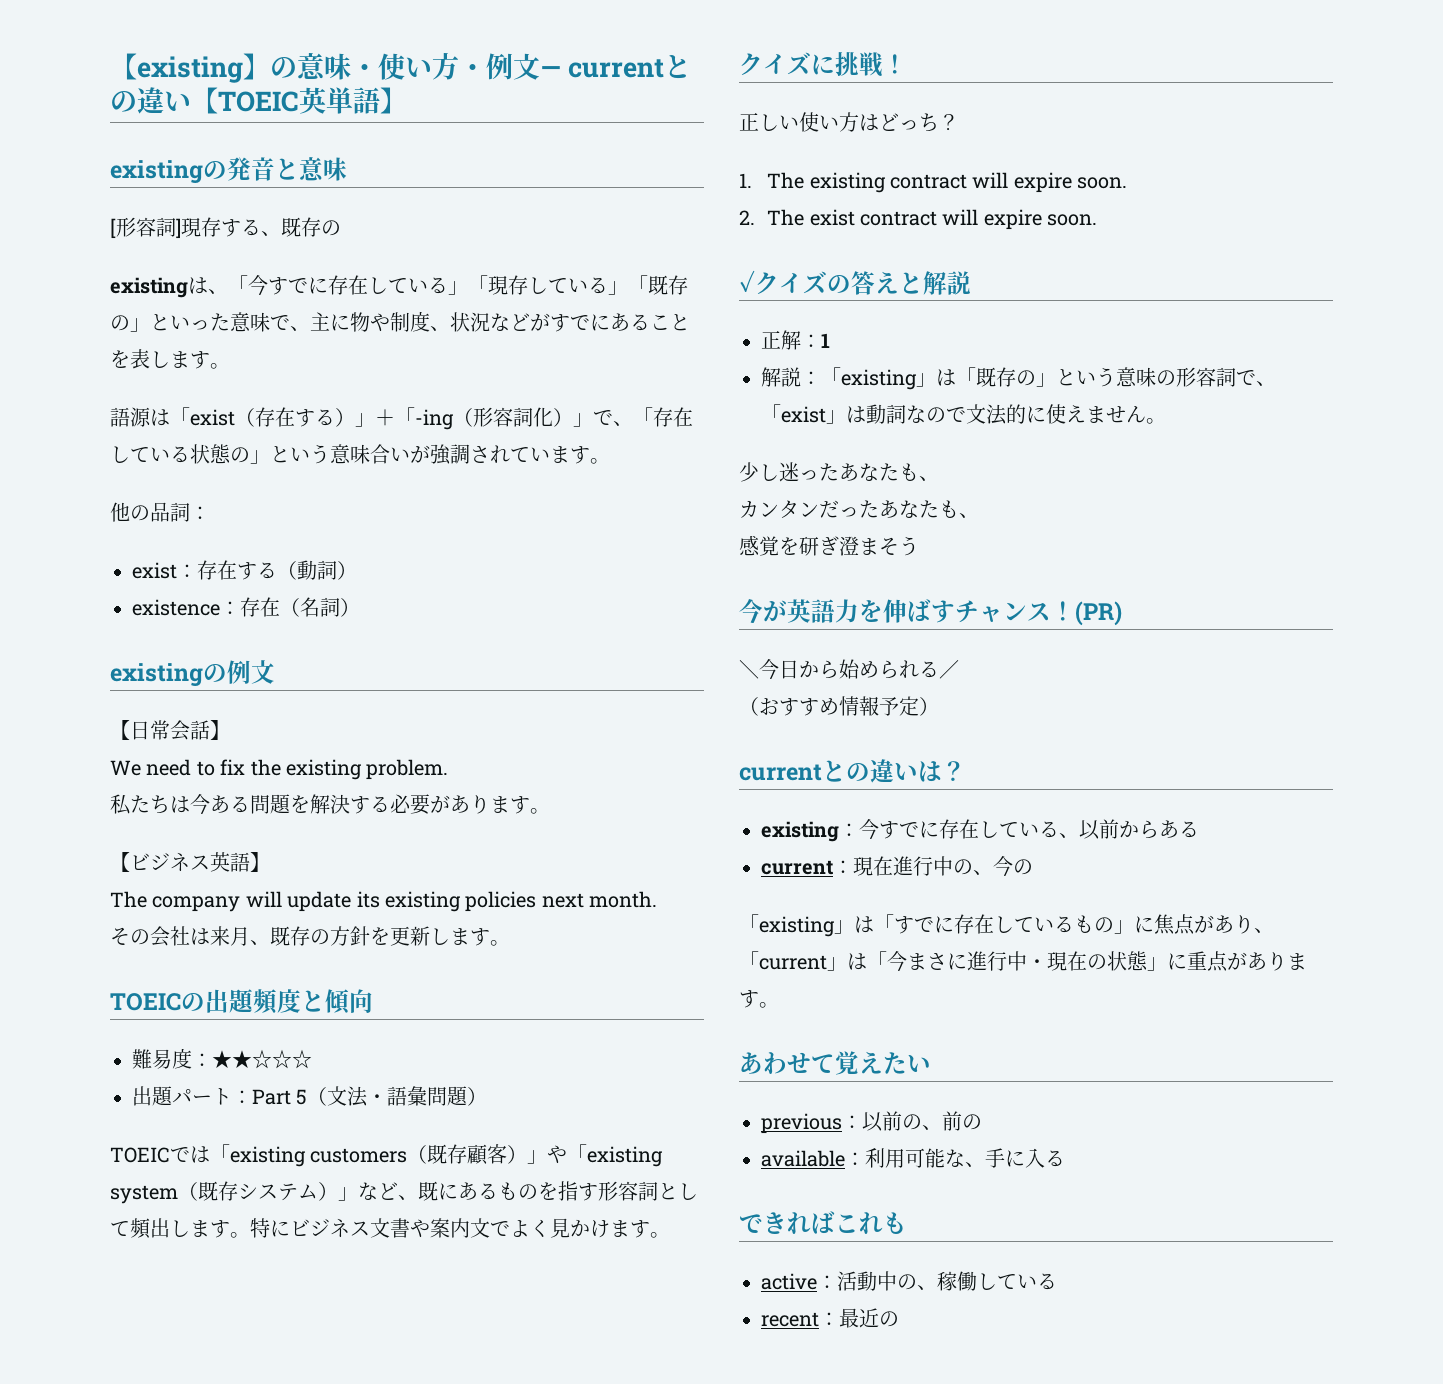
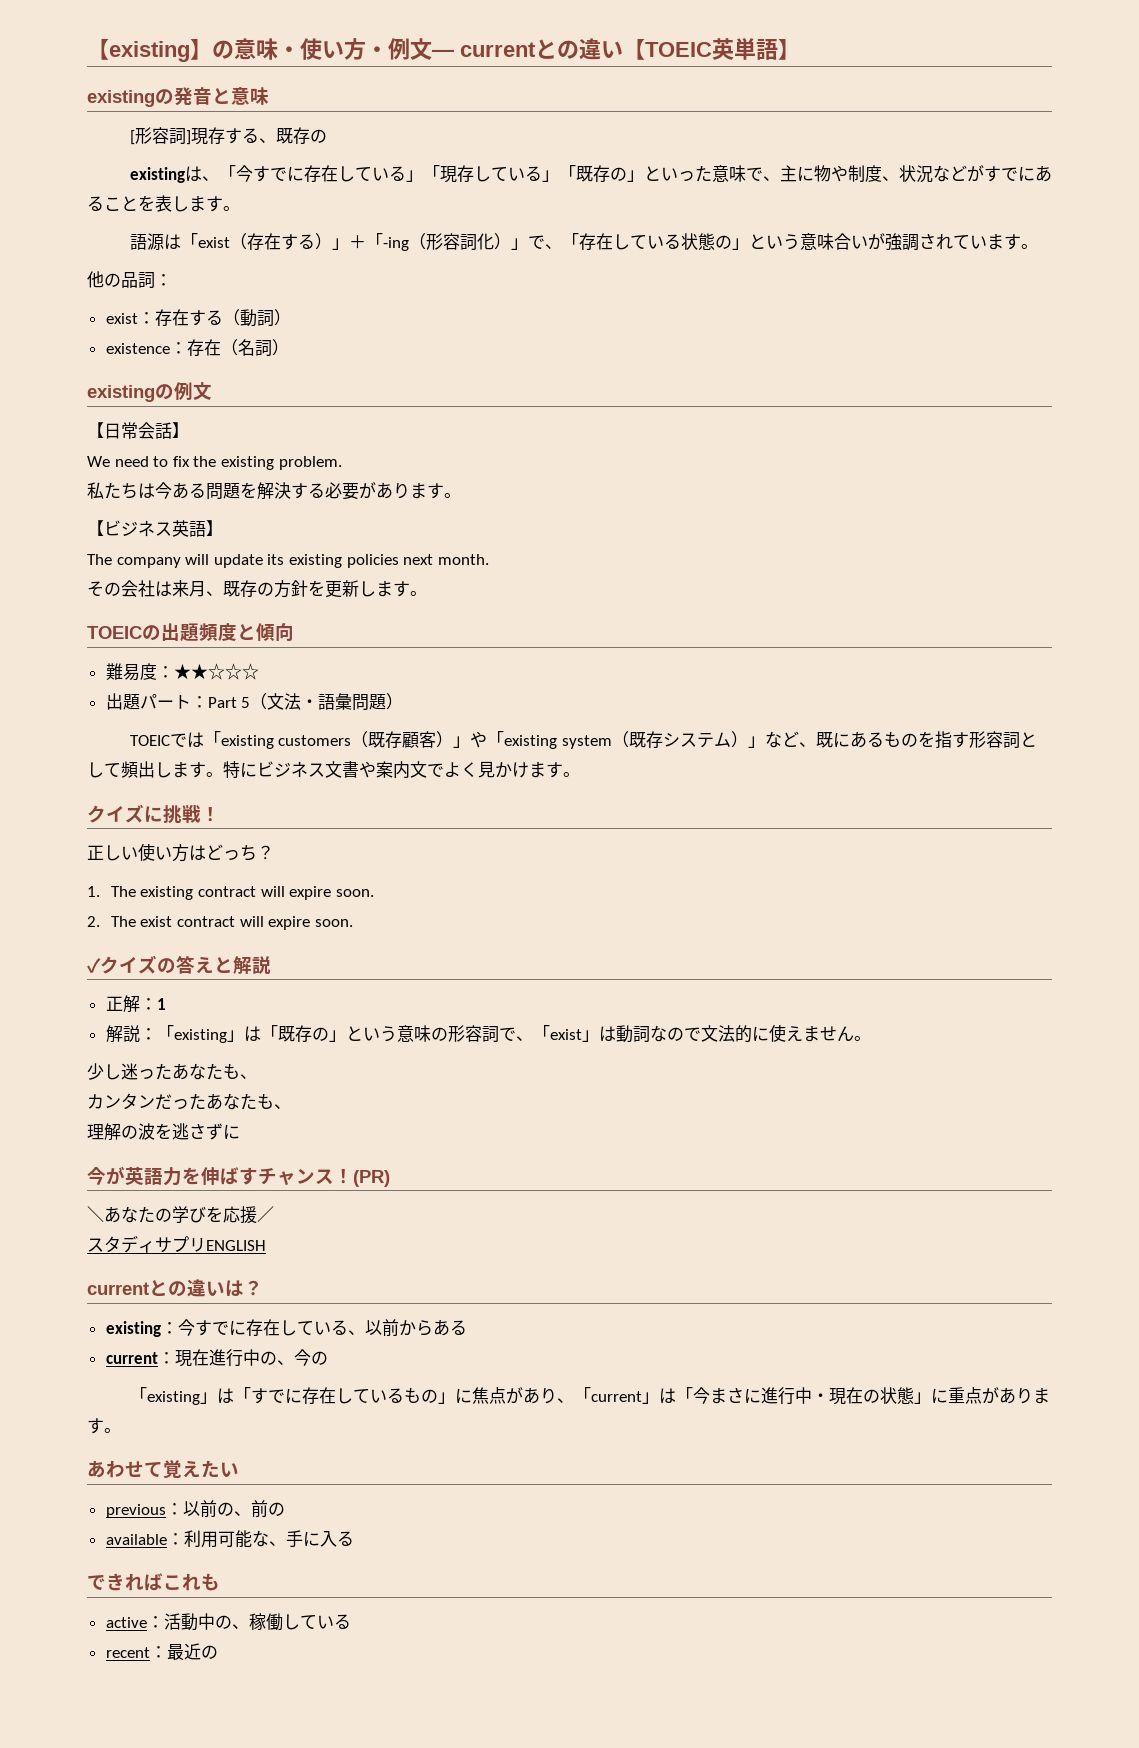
- 感覚を研ぎ澄まそう
+ 理解の波を逃さずに
- ＼今日から始められる／
- （おすすめ情報予定）
+ ＼あなたの学びを応援／
+ スタディサプリENGLISH

